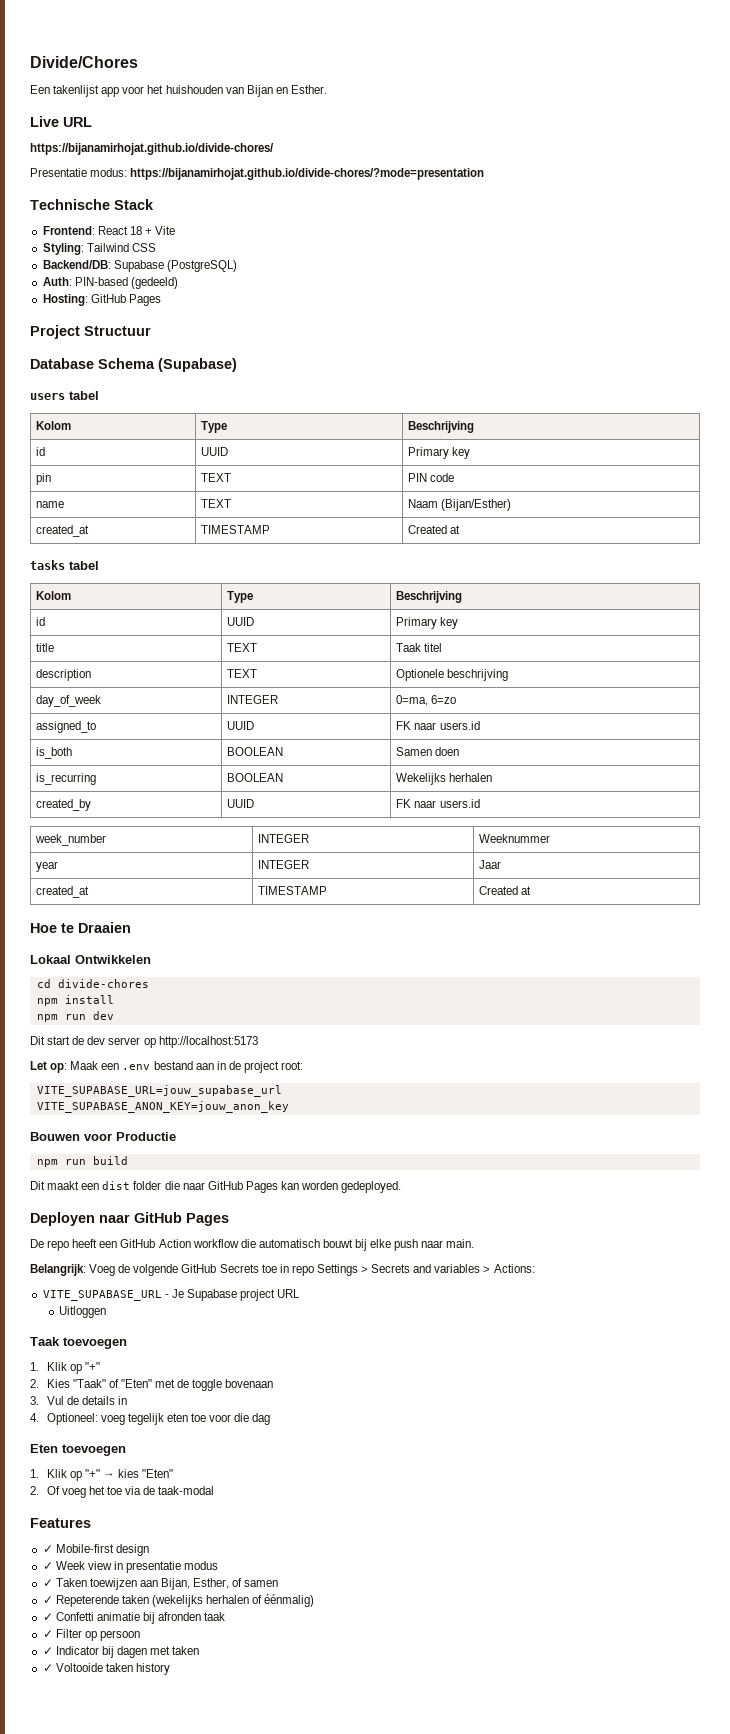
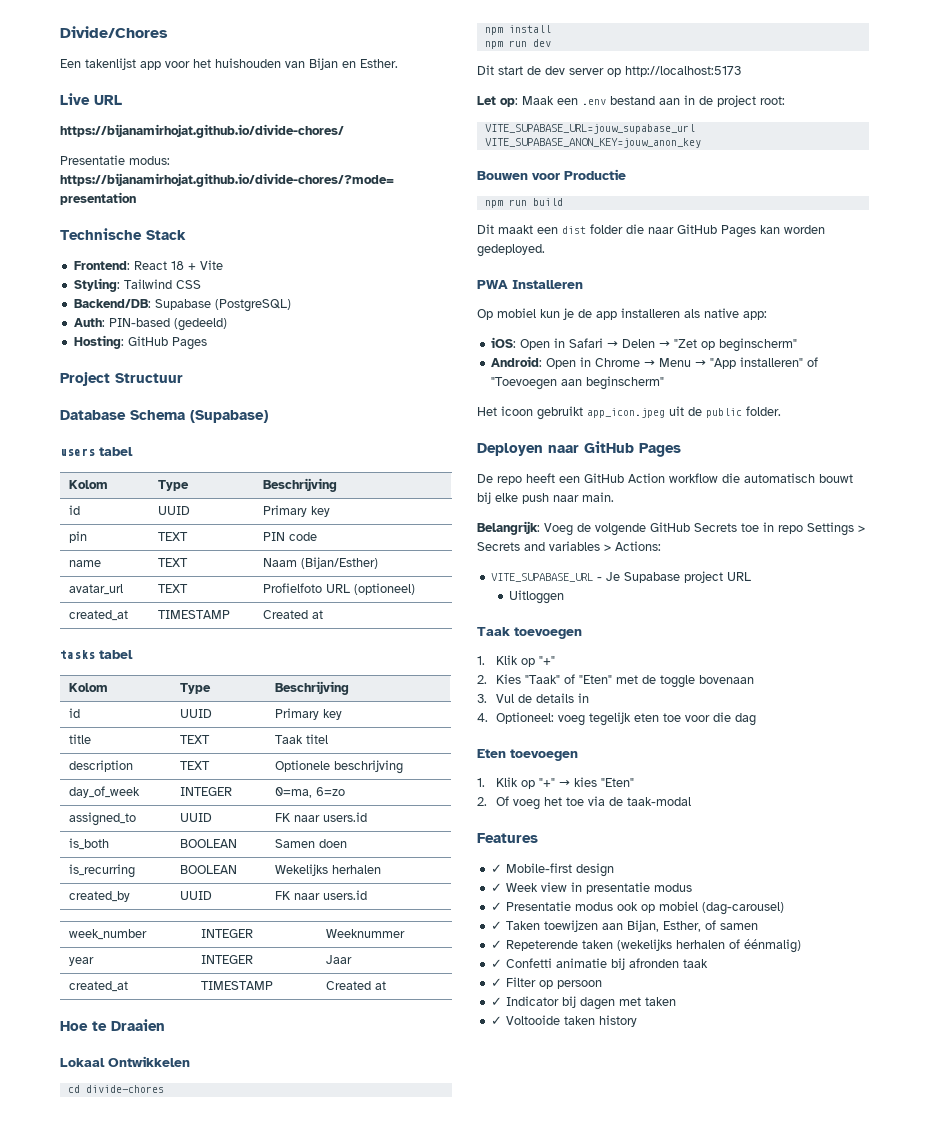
+ avatar_url | TEXT | Profielfoto URL (optioneel)
+ PWA Installeren
+ Op mobiel kun je de app installeren als native app:
+ iOS: Open in Safari → Delen → "Zet op beginscherm"
+ Android: Open in Chrome → Menu → "App installeren" of "Toevoegen aan beginscherm"
+ Het icoon gebruikt app_icon.jpeg uit de public folder.
+ ✓ Presentatie modus ook op mobiel (dag-carousel)

